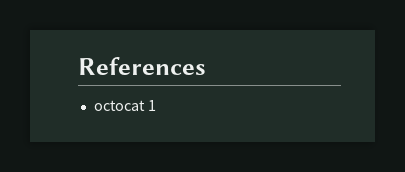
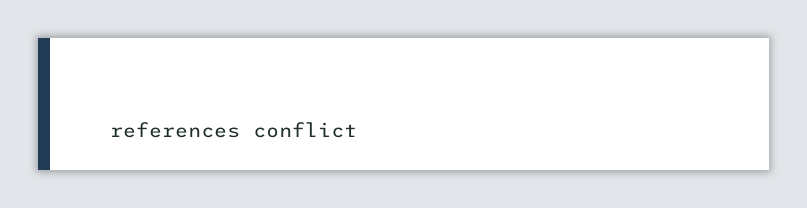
- References
- octocat 1
+ references conflict

